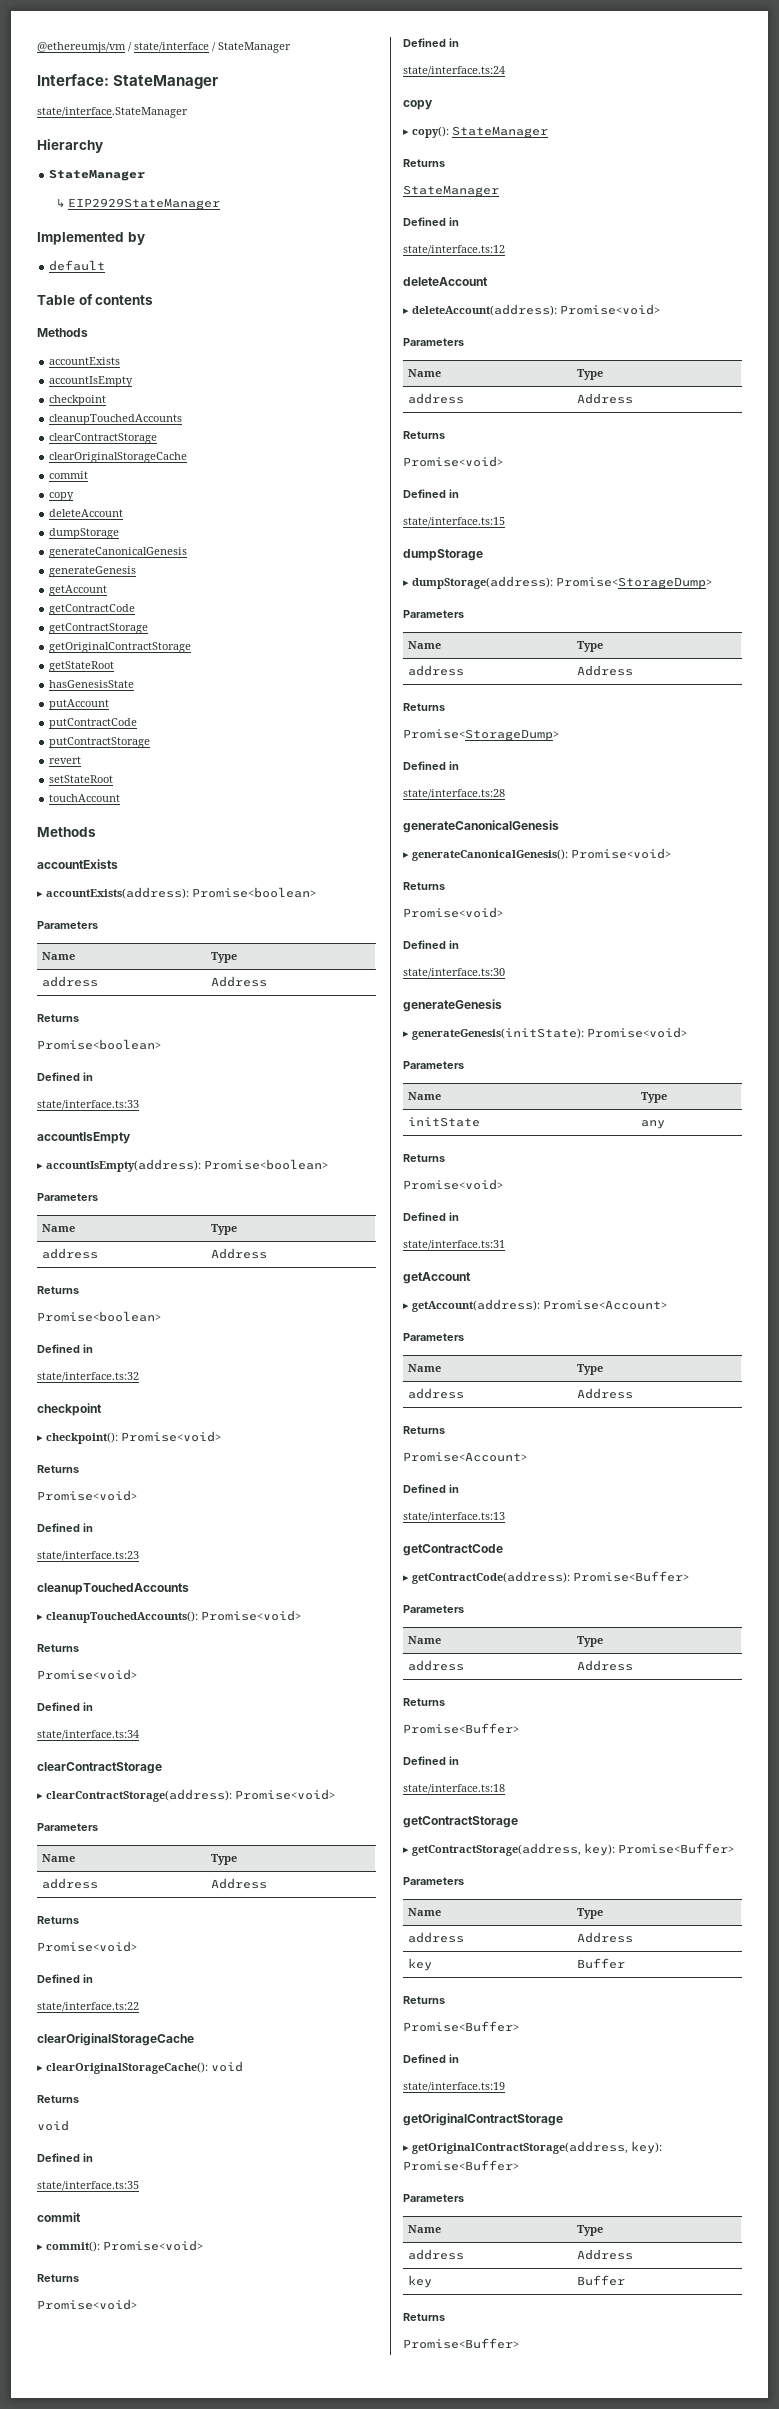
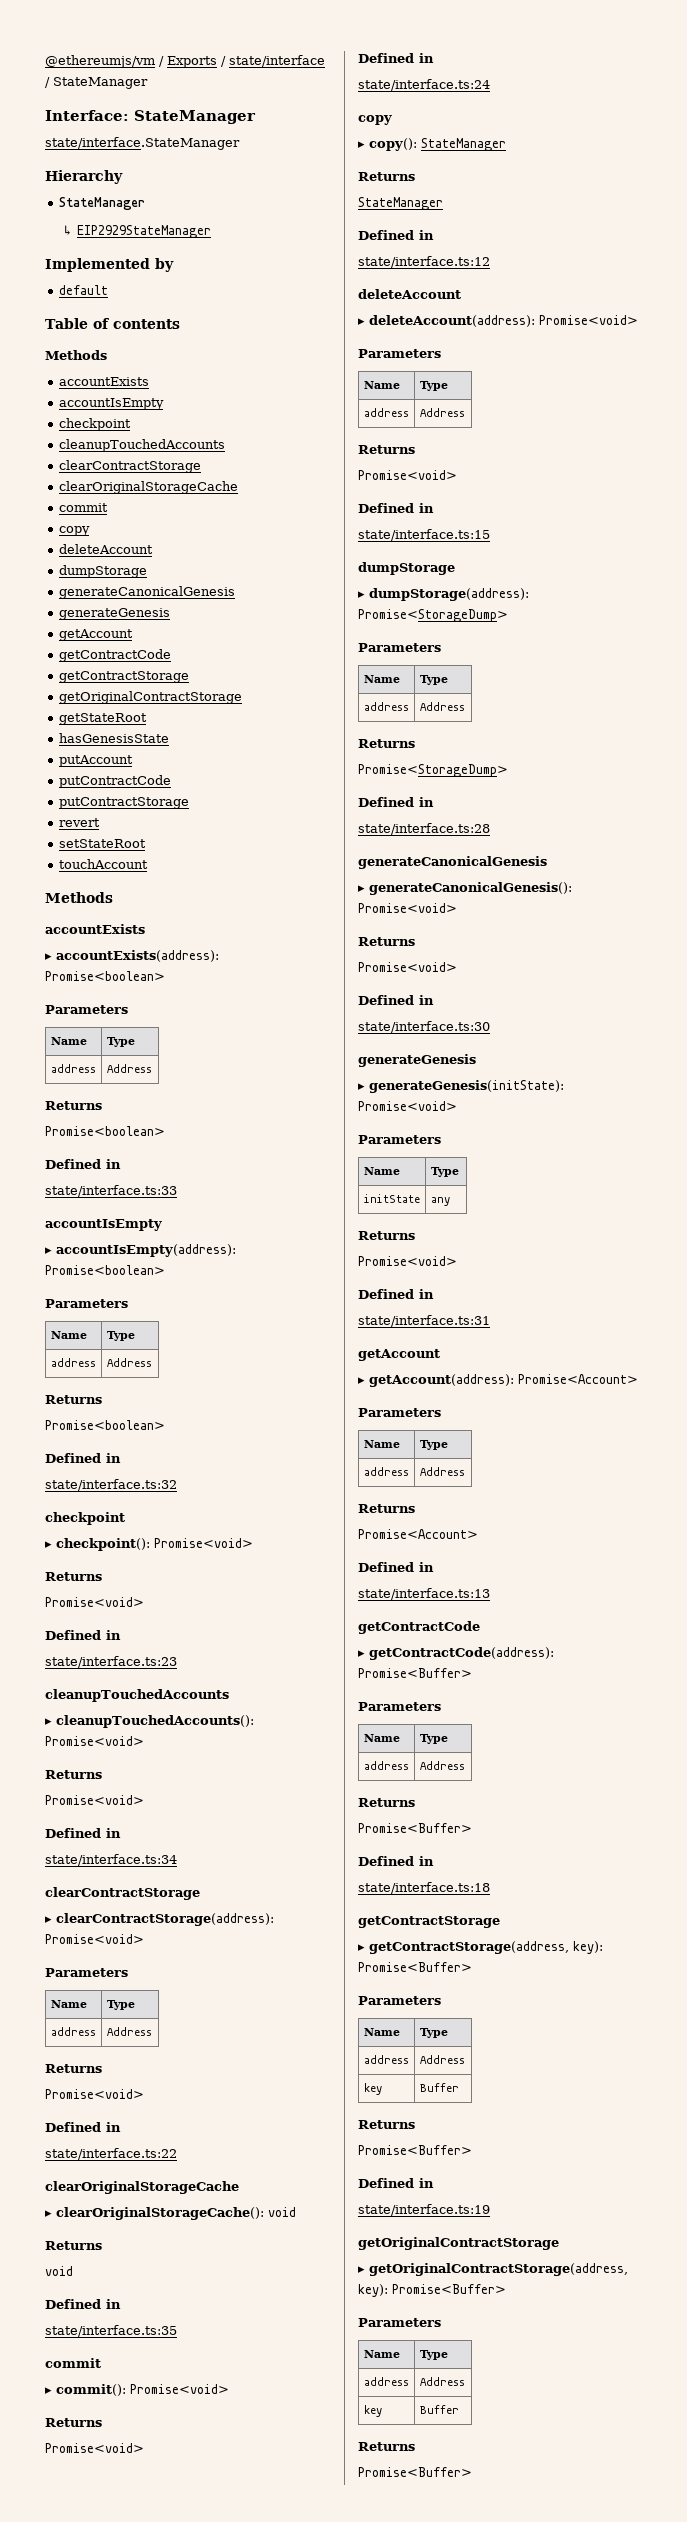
- @ethereumjs/vm / state/interface / StateManager
+ @ethereumjs/vm / Exports / state/interface / StateManager

